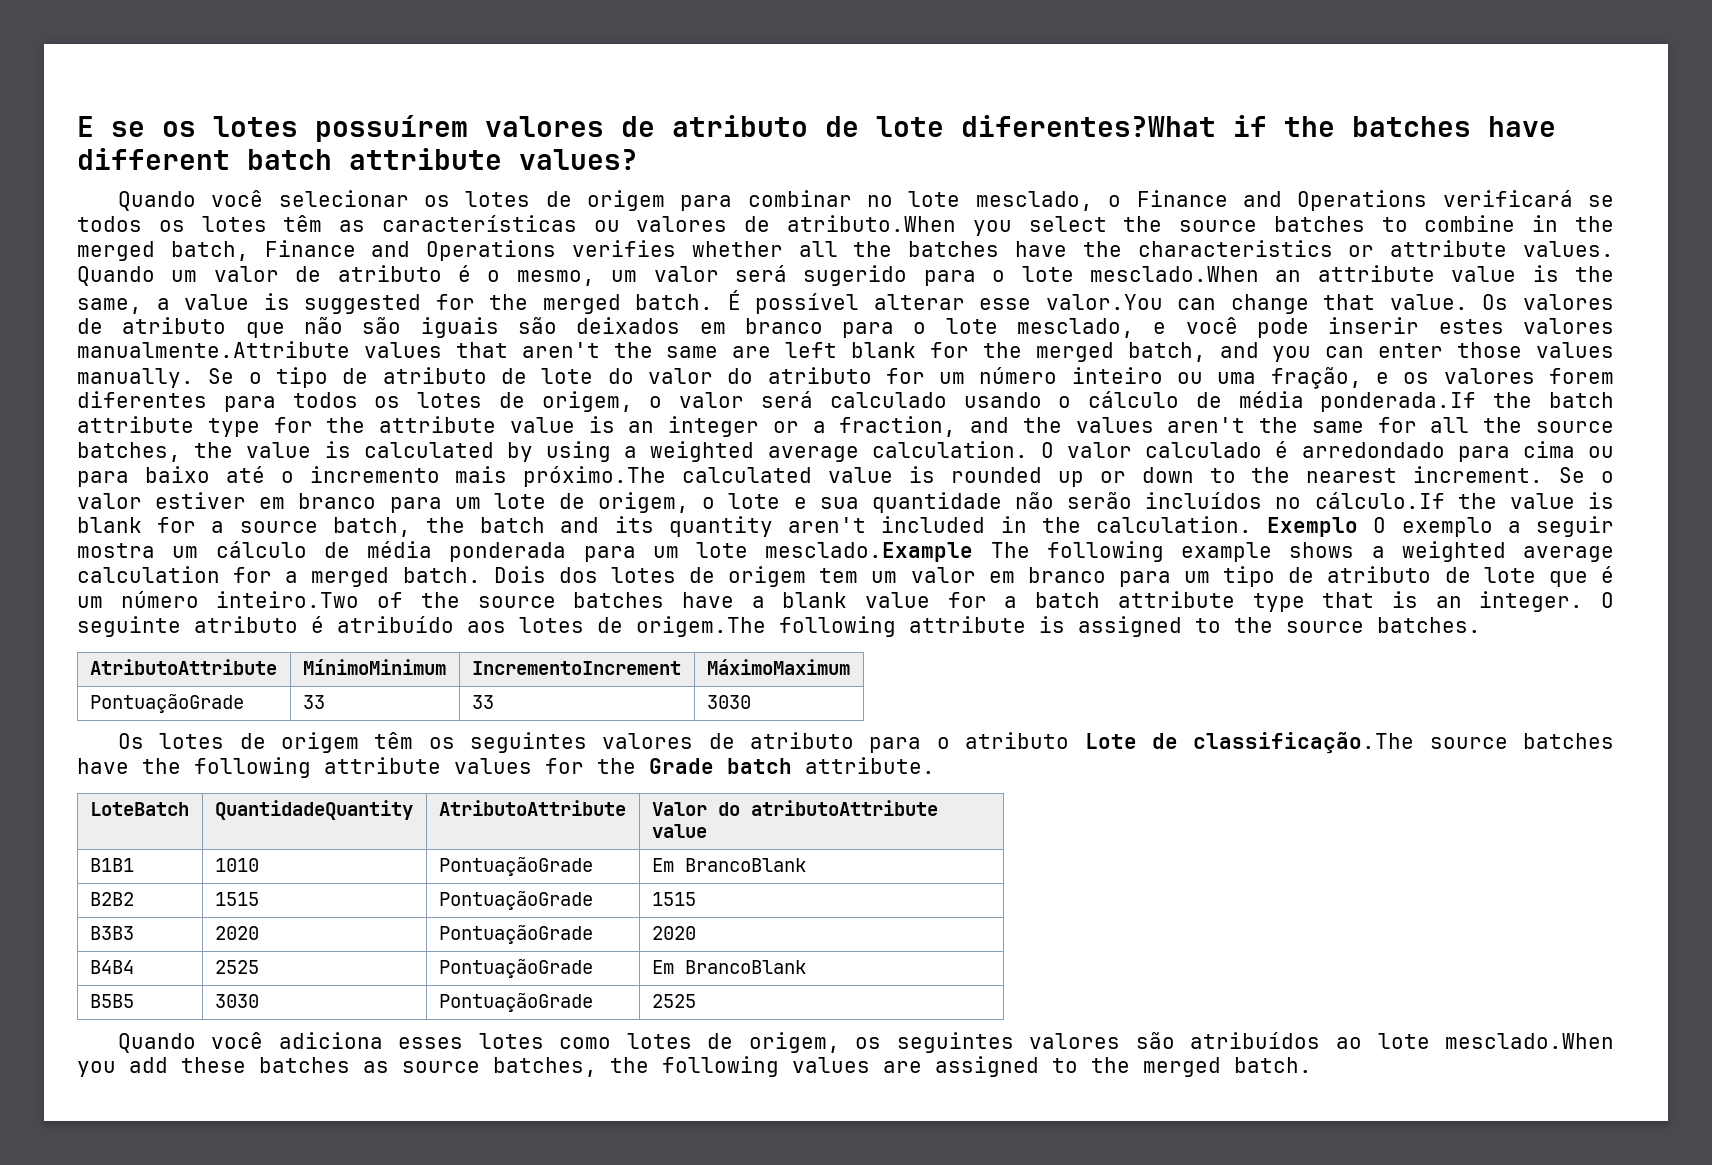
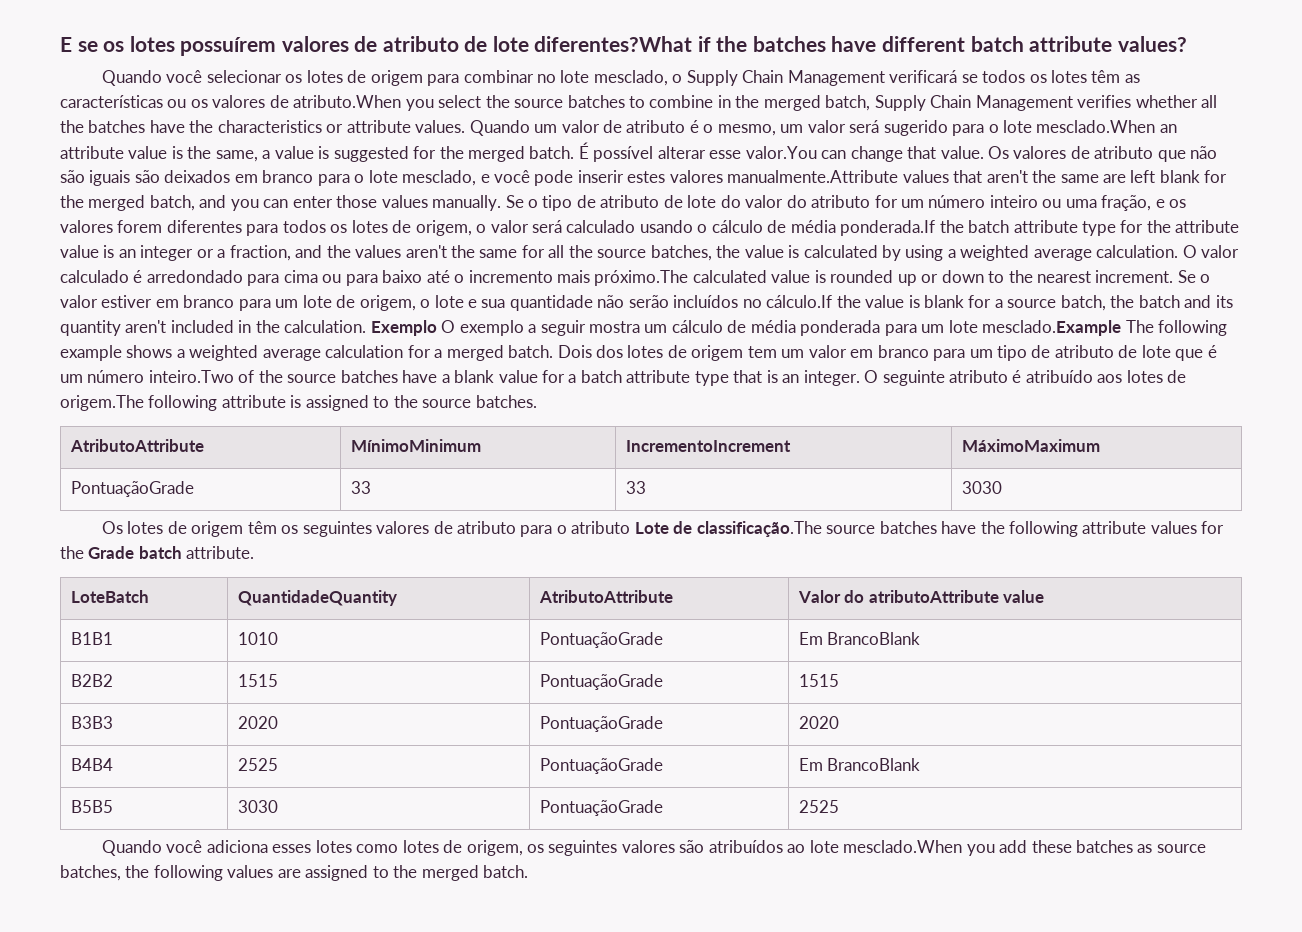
- Quando você selecionar os lotes de origem para combinar no lote mesclado, o Finance and Operations verificará se todos os lotes têm as características ou valores de atributo.When you select the source batches to combine in the merged batch, Finance and Operations verifies whether all the batches have the characteristics or attribute values.
+ Quando você selecionar os lotes de origem para combinar no lote mesclado, o Supply Chain Management verificará se todos os lotes têm as características ou os valores de atributo.When you select the source batches to combine in the merged batch, Supply Chain Management verifies whether all the batches have the characteristics or attribute values.

